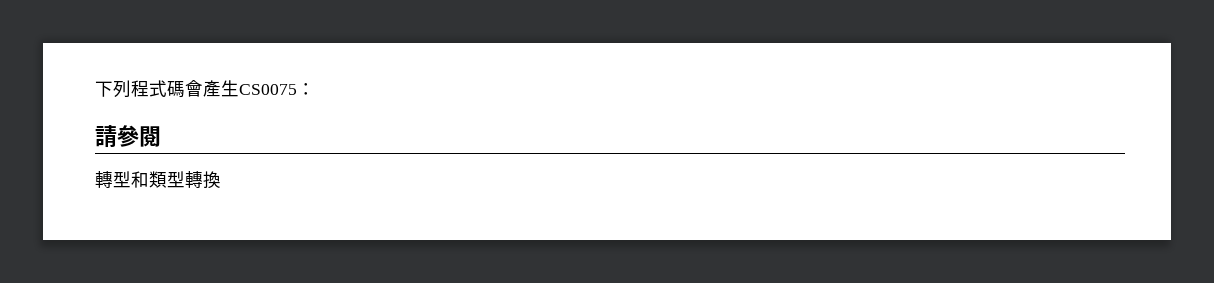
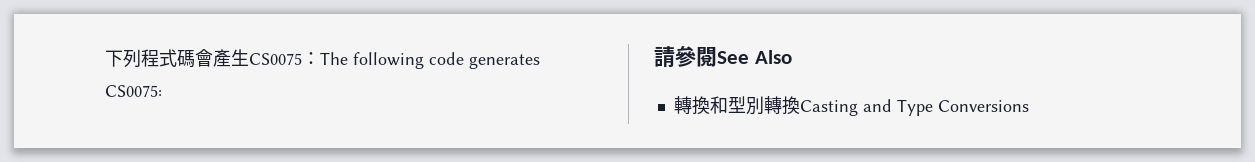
- 下列程式碼會產生CS0075：
+ 下列程式碼會產生CS0075：The following code generates CS0075:
- 請參閱
- 轉型和類型轉換
+ 請參閱See Also
+ 轉換和型別轉換Casting and Type Conversions

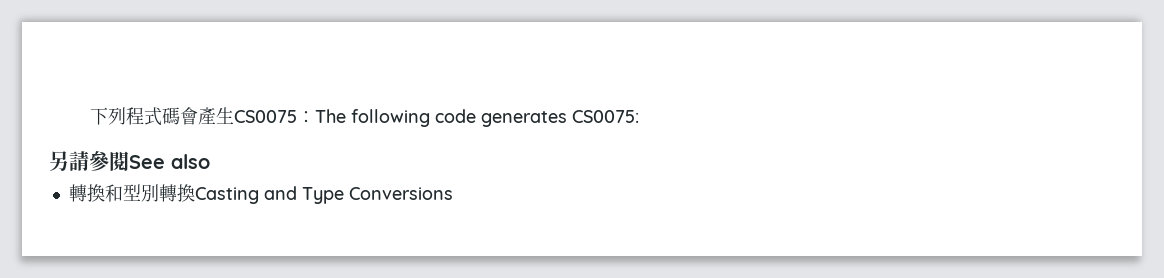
- 請參閱See Also
+ 另請參閱See also

